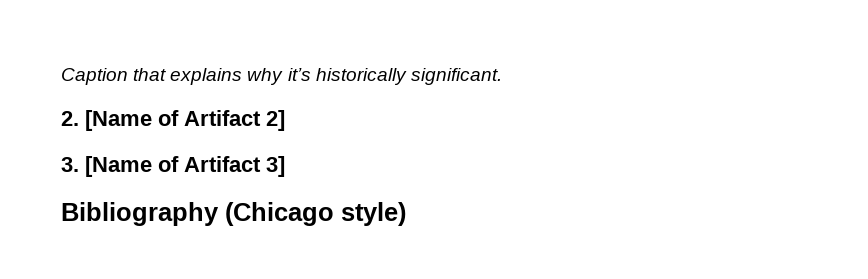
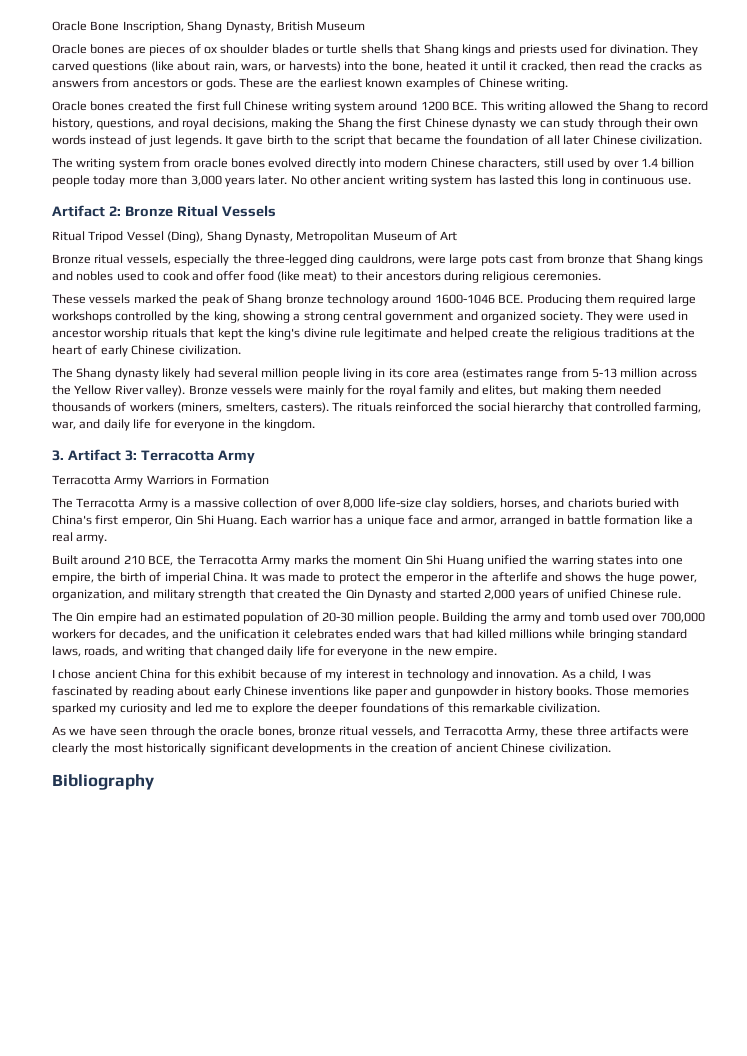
- Caption that explains why it’s historically significant.
- 2. [Name of Artifact 2]
- 3. [Name of Artifact 3]
+ Oracle Bone Inscription, Shang Dynasty, British Museum
+ Oracle bones are pieces of ox shoulder blades or turtle shells that Shang kings and priests used for divination. They carved questions (like about rain, wars, or harvests) into the bone, heated it until it cracked, then read the cracks as answers from ancestors or gods. These are the earliest known examples of Chinese writing.
+ Oracle bones created the first full Chinese writing system around 1200 BCE. This writing allowed the Shang to record history, questions, and royal decisions, making the Shang the first Chinese dynasty we can study through their own words instead of just legends. It gave birth to the script that became the foundation of all later Chinese civilization.
+ The writing system from oracle bones evolved directly into modern Chinese characters, still used by over 1.4 billion people today more than 3,000 years later. No other ancient writing system has lasted this long in continuous use.
+ Artifact 2: Bronze Ritual Vessels
+ Ritual Tripod Vessel (Ding), Shang Dynasty, Metropolitan Museum of Art
+ Bronze ritual vessels, especially the three-legged ding cauldrons, were large pots cast from bronze that Shang kings and nobles used to cook and offer food (like meat) to their ancestors during religious ceremonies.
+ These vessels marked the peak of Shang bronze technology around 1600-1046 BCE. Producing them required large workshops controlled by the king, showing a strong central government and organized society. They were used in ancestor worship rituals that kept the king's divine rule legitimate and helped create the religious traditions at the heart of early Chinese civilization.
+ The Shang dynasty likely had several million people living in its core area (estimates range from 5-13 million across the Yellow River valley). Bronze vessels were mainly for the royal family and elites, but making them needed thousands of workers (miners, smelters, casters). The rituals reinforced the social hierarchy that controlled farming, war, and daily life for everyone in the kingdom.
+ 3. Artifact 3: Terracotta Army
+ Terracotta Army Warriors in Formation
+ The Terracotta Army is a massive collection of over 8,000 life-size clay soldiers, horses, and chariots buried with China's first emperor, Qin Shi Huang. Each warrior has a unique face and armor, arranged in battle formation like a real army.
+ Built around 210 BCE, the Terracotta Army marks the moment Qin Shi Huang unified the warring states into one empire, the birth of imperial China. It was made to protect the emperor in the afterlife and shows the huge power, organization, and military strength that created the Qin Dynasty and started 2,000 years of unified Chinese rule.
+ The Qin empire had an estimated population of 20-30 million people. Building the army and tomb used over 700,000 workers for decades, and the unification it celebrates ended wars that had killed millions while bringing standard laws, roads, and writing that changed daily life for everyone in the new empire.
+ I chose ancient China for this exhibit because of my interest in technology and innovation. As a child, I was fascinated by reading about early Chinese inventions like paper and gunpowder in history books. Those memories sparked my curiosity and led me to explore the deeper foundations of this remarkable civilization.
+ As we have seen through the oracle bones, bronze ritual vessels, and Terracotta Army, these three artifacts were clearly the most historically significant developments in the creation of ancient Chinese civilization.
- Bibliography (Chicago style)
+ Bibliography

